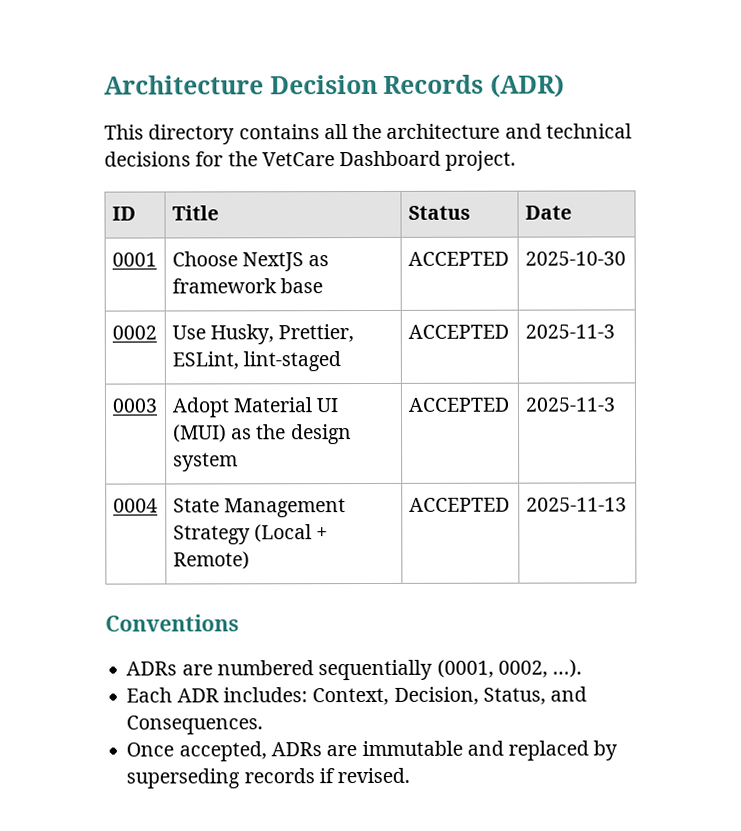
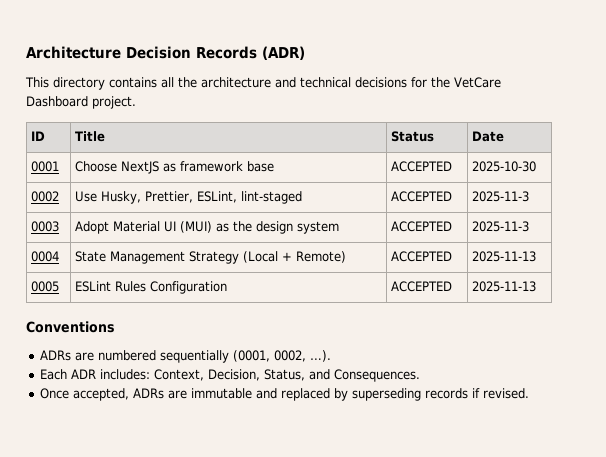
+ 0005 | ESLint Rules Configuration | ACCEPTED | 2025-11-13

